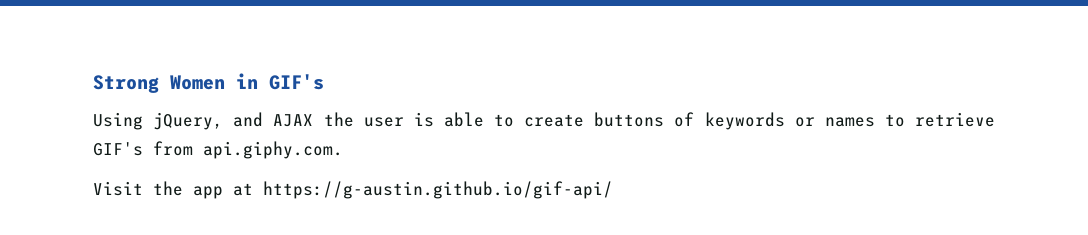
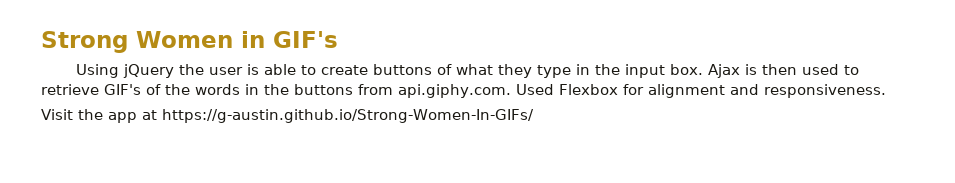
- Using jQuery, and AJAX the user is able to create buttons of keywords or names to retrieve GIF's from api.giphy.com.
+ Using jQuery the user is able to create buttons of what they type in the input box. Ajax is then used to retrieve GIF's of the words in the buttons from api.giphy.com. Used Flexbox for alignment and responsiveness.
- Visit the app at https://g-austin.github.io/gif-api/
+ Visit the app at https://g-austin.github.io/Strong-Women-In-GIFs/

